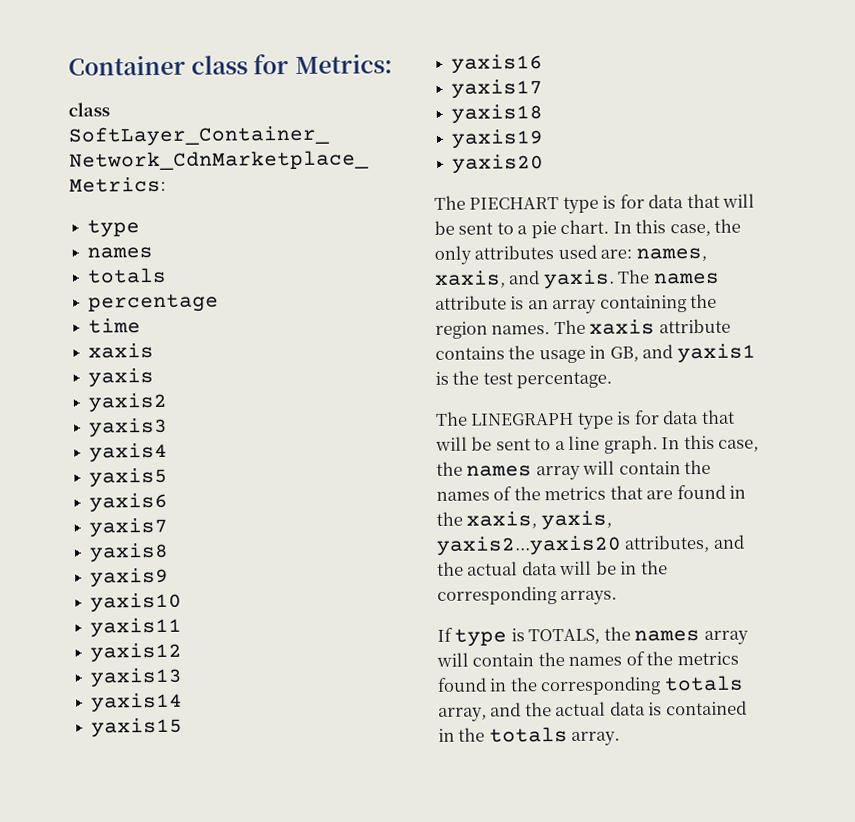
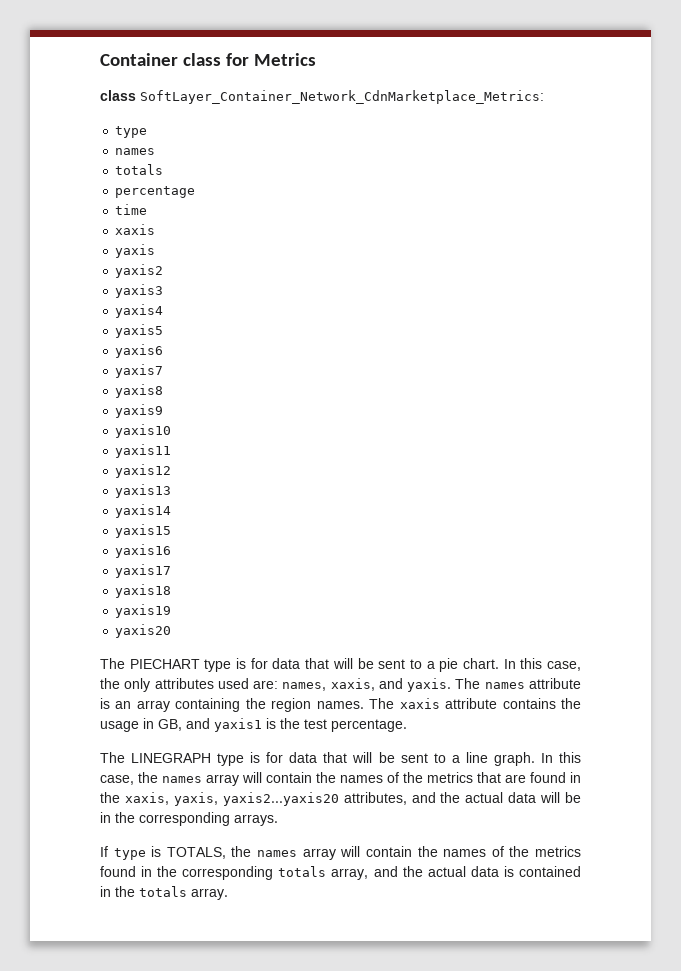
- Container class for Metrics:
+ Container class for Metrics

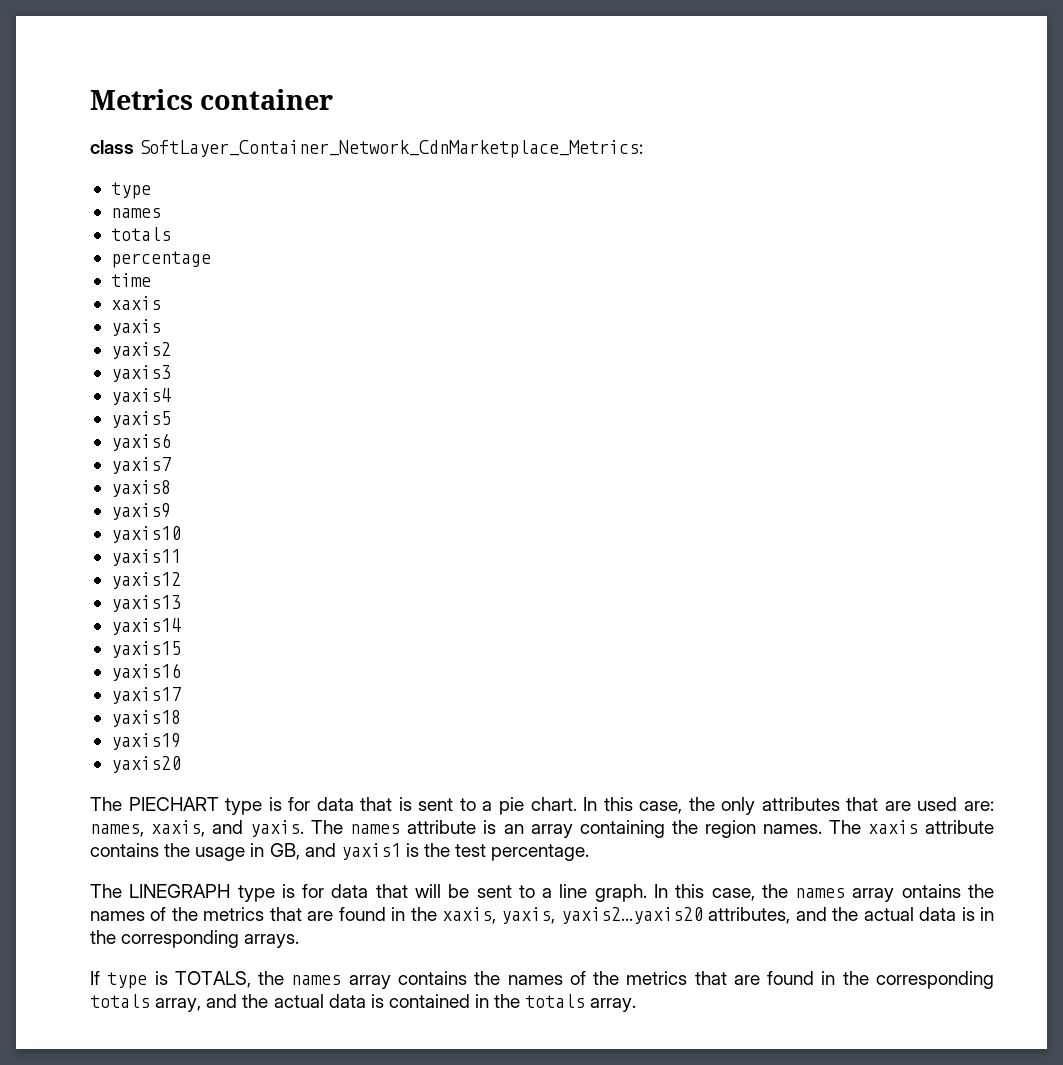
- Container class for Metrics
+ Metrics container
- The PIECHART type is for data that will be sent to a pie chart.
+ The PIECHART type is for data that is sent to a pie chart.
- In this case, the only attributes used are: names, xaxis, and yaxis.
+ In this case, the only attributes that are used are: names, xaxis, and yaxis.
- In this case, the names array will contain the names of the metrics that are found in the xaxis, yaxis, yaxis2...yaxis20 attributes, and the actual data will be in the corresponding arrays.
+ In this case, the names array ontains the names of the metrics that are found in the xaxis, yaxis, yaxis2...yaxis20 attributes, and the actual data is in the corresponding arrays.
- If type is TOTALS, the names array will contain the names of the metrics found in the corresponding totals array, and the actual data is contained in the totals array.
+ If type is TOTALS, the names array contains the names of the metrics that are found in the corresponding totals array, and the actual data is contained in the totals array.

